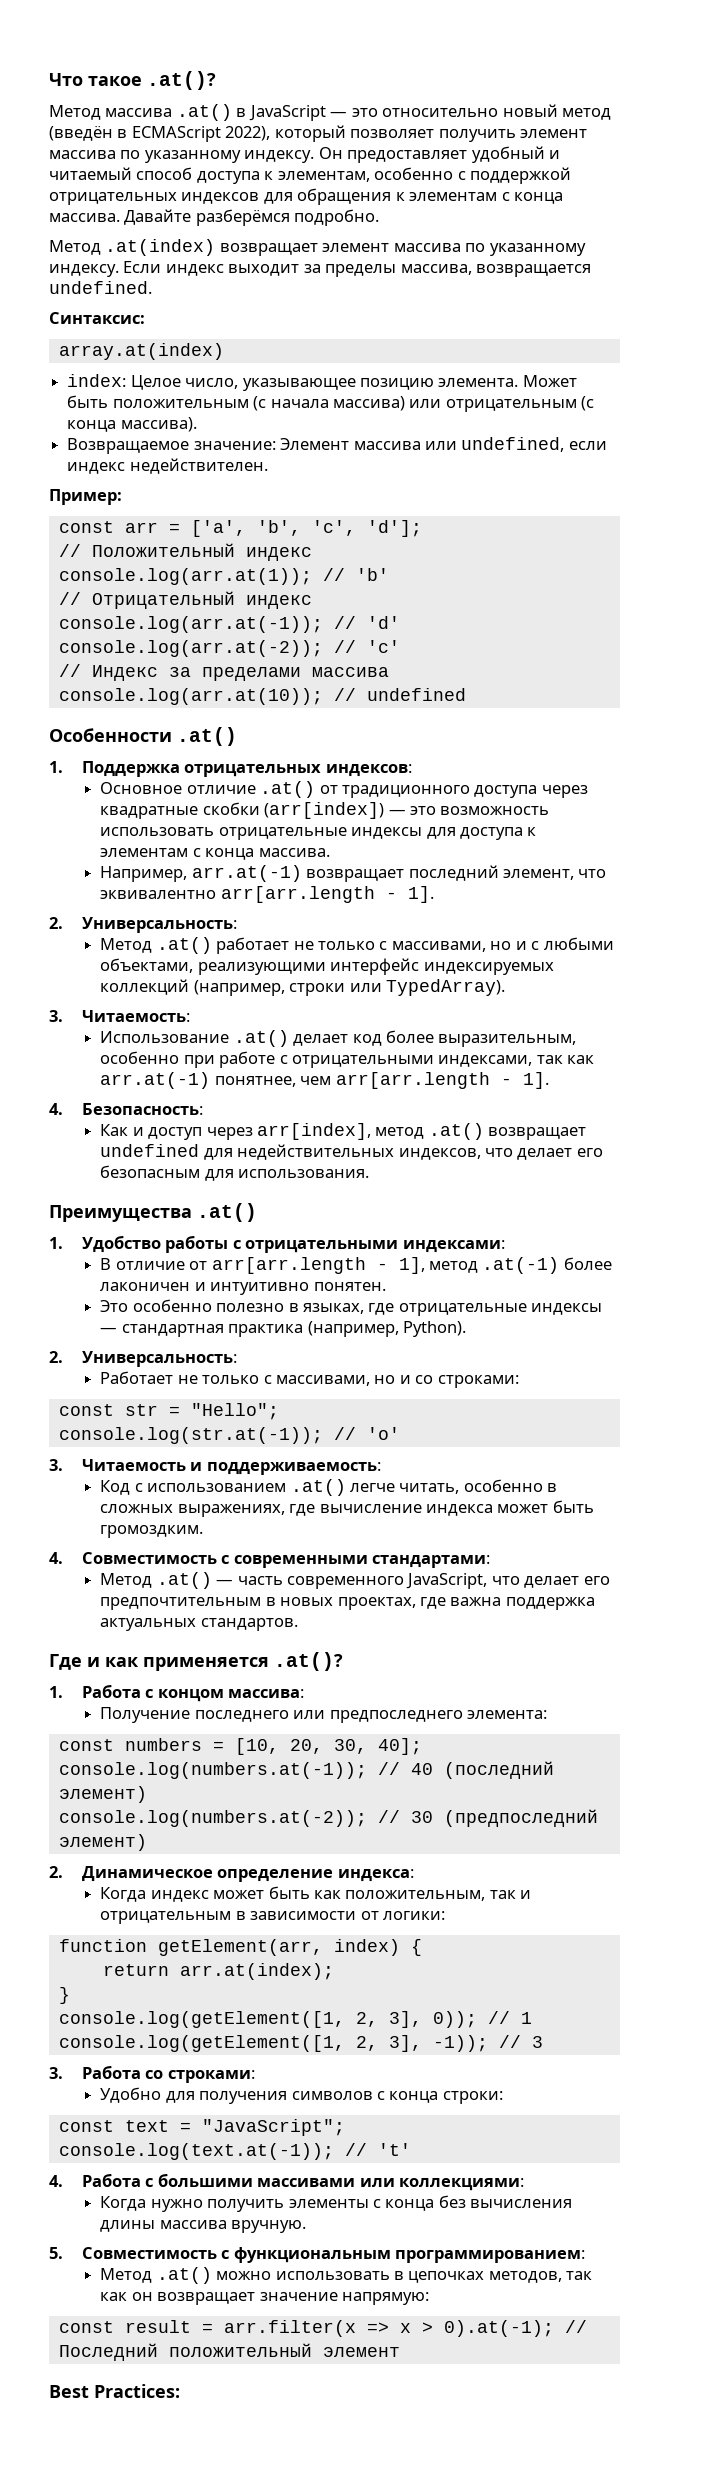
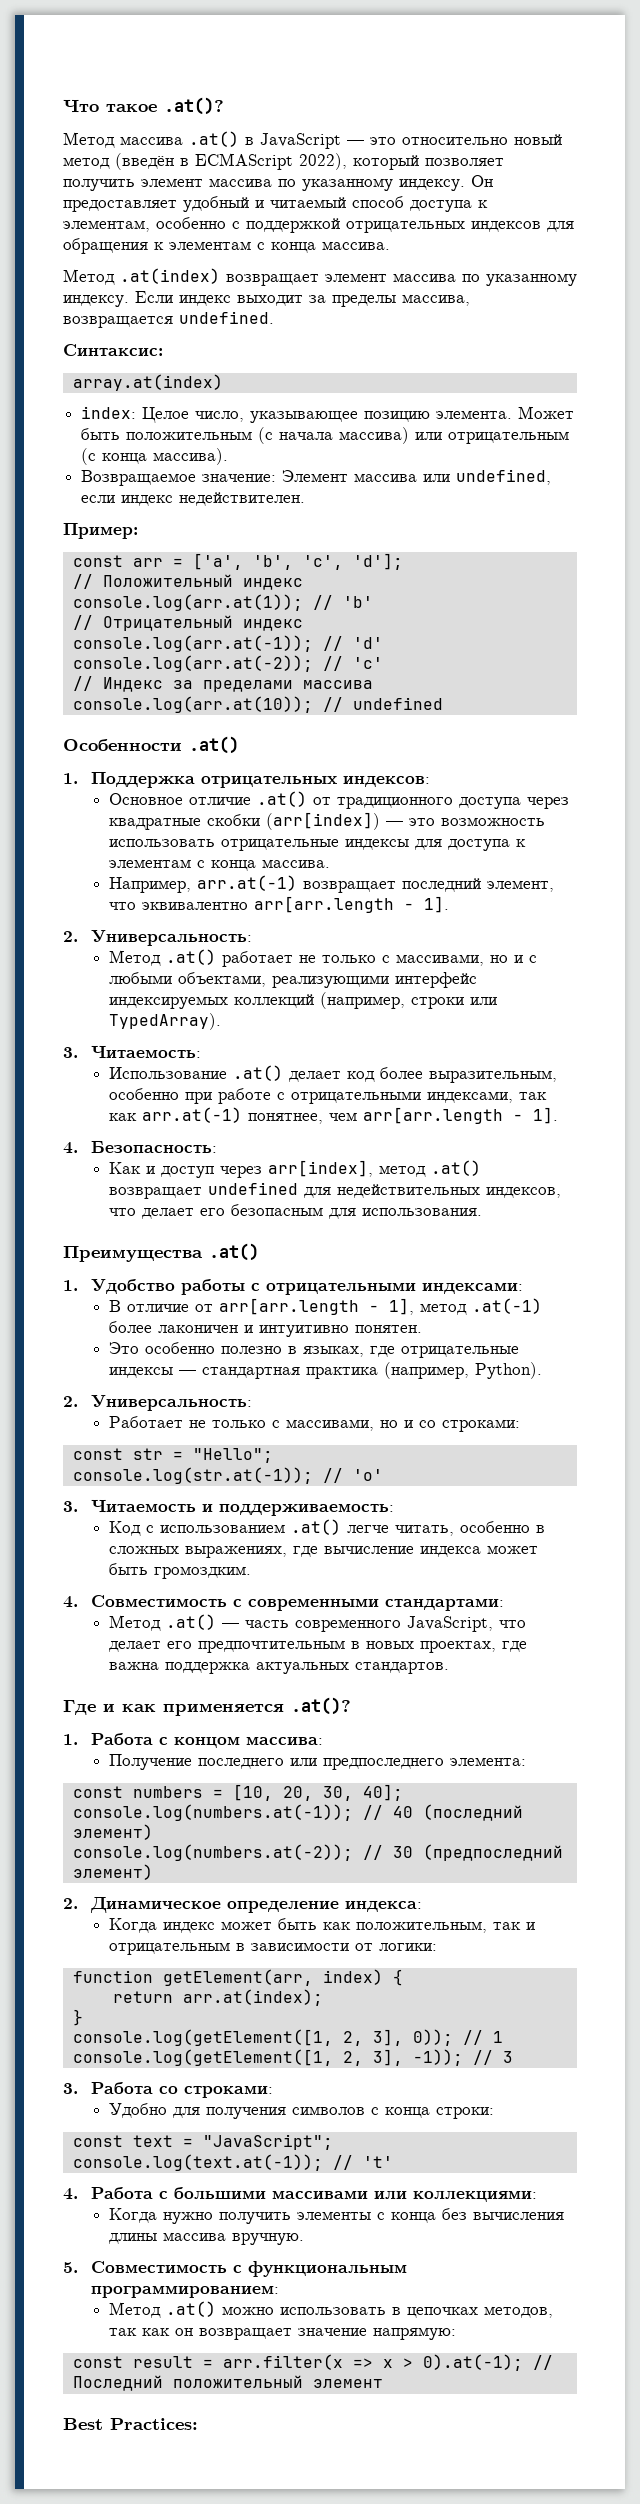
- Давайте разберёмся подробно.

